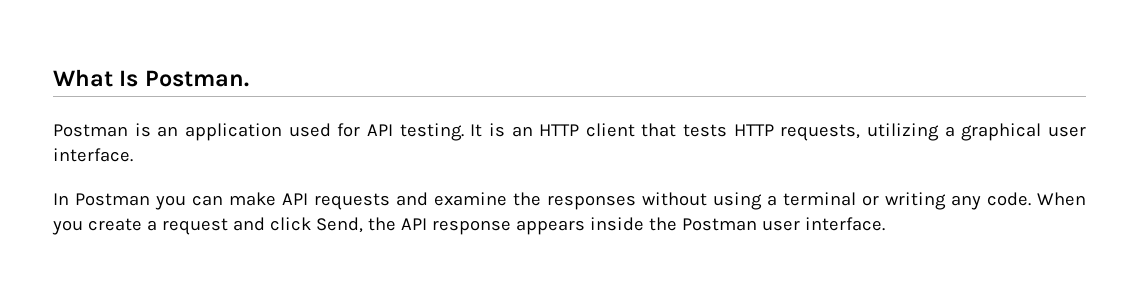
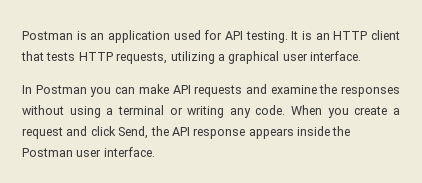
- What Is Postman.

